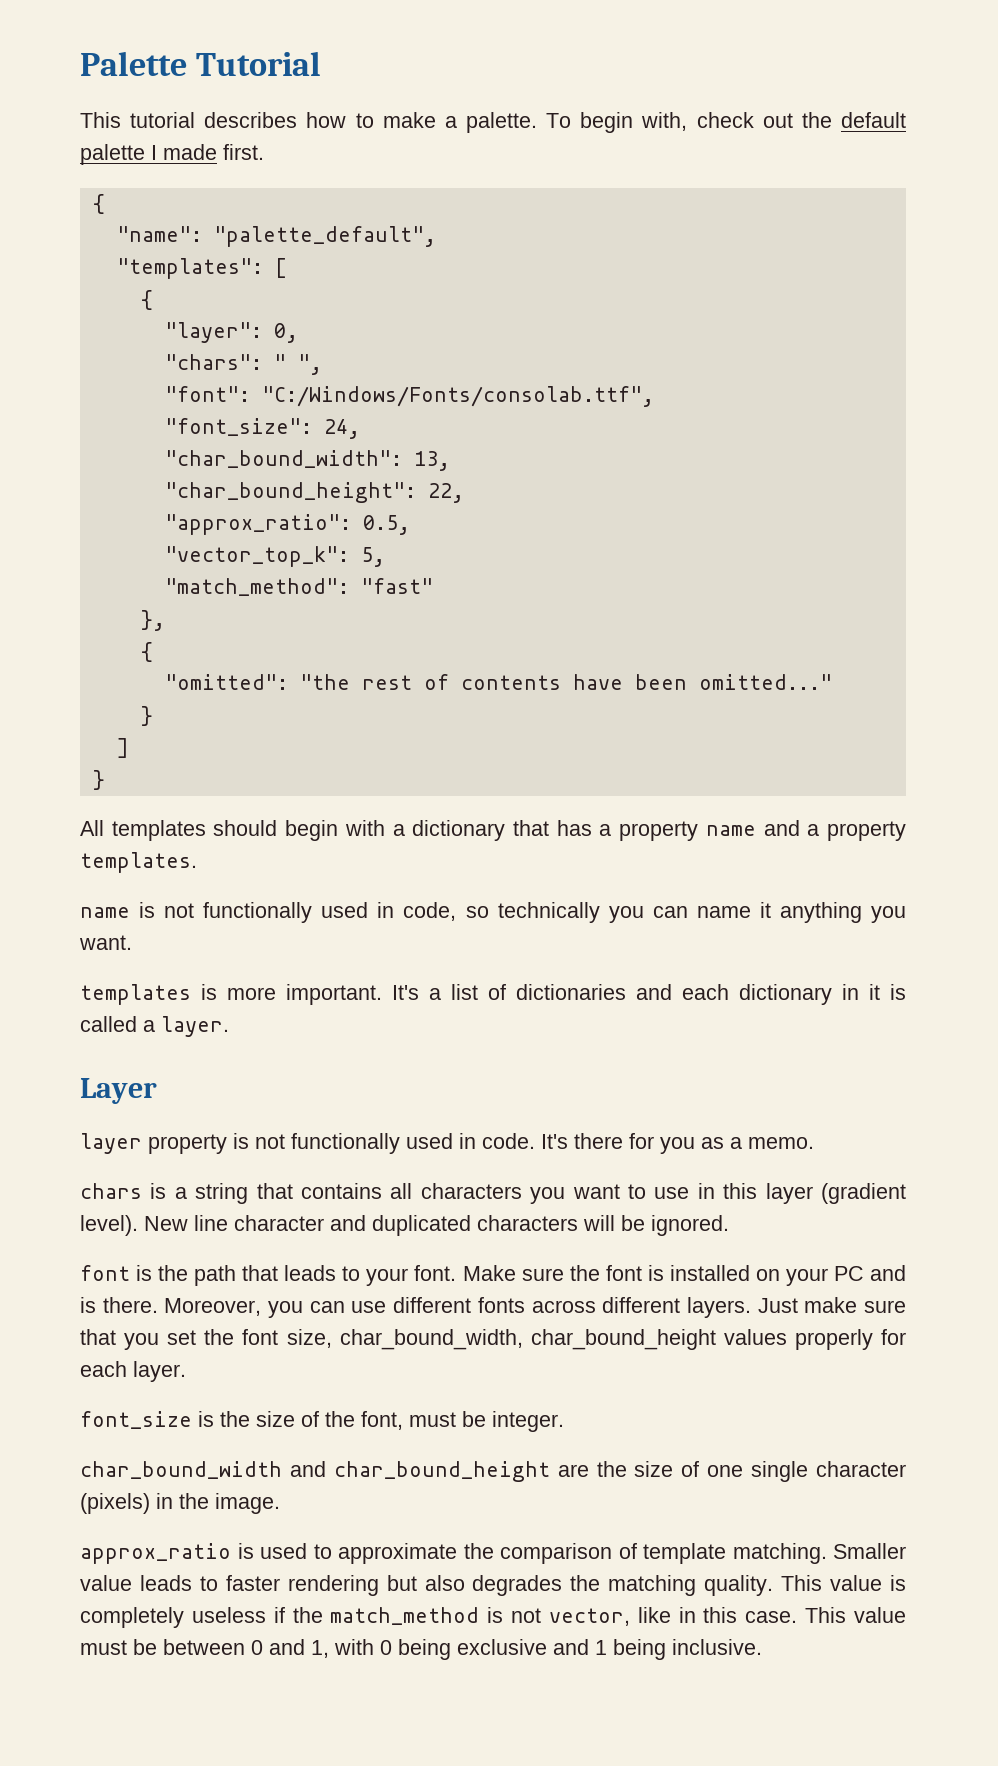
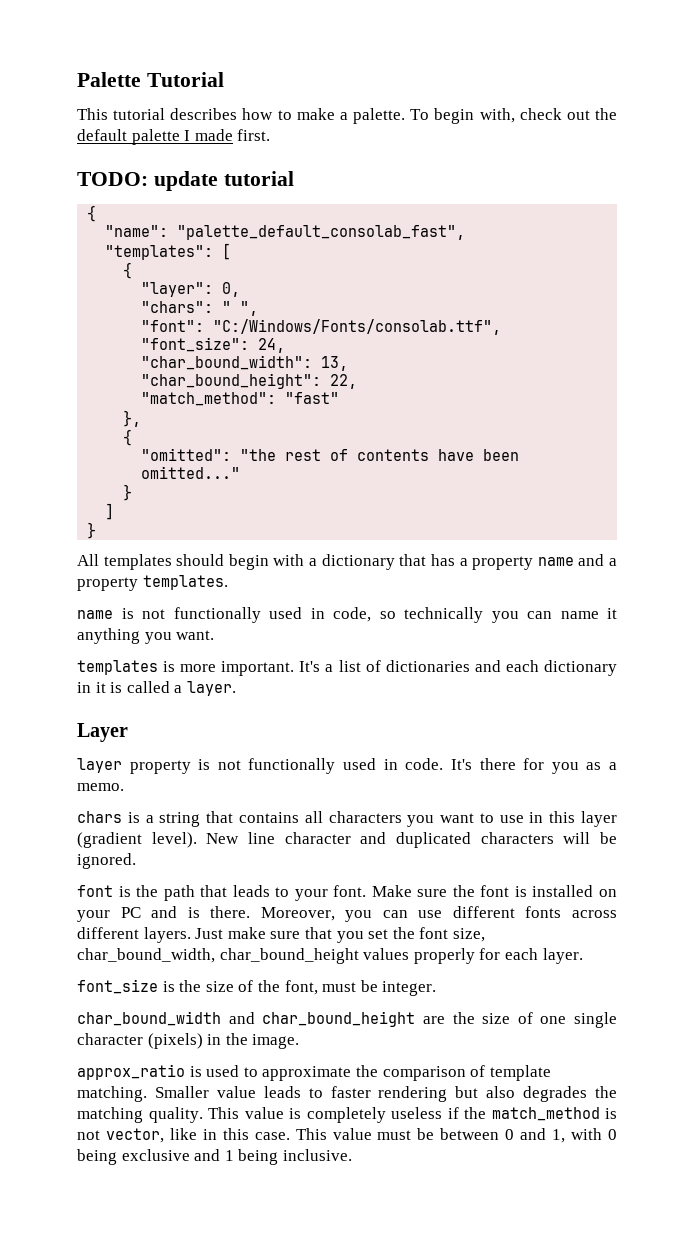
+ TODO: update tutorial
- "name": "palette_default",
+ "name": "palette_default_consolab_fast",
- "approx_ratio": 0.5,
- "vector_top_k": 5,

